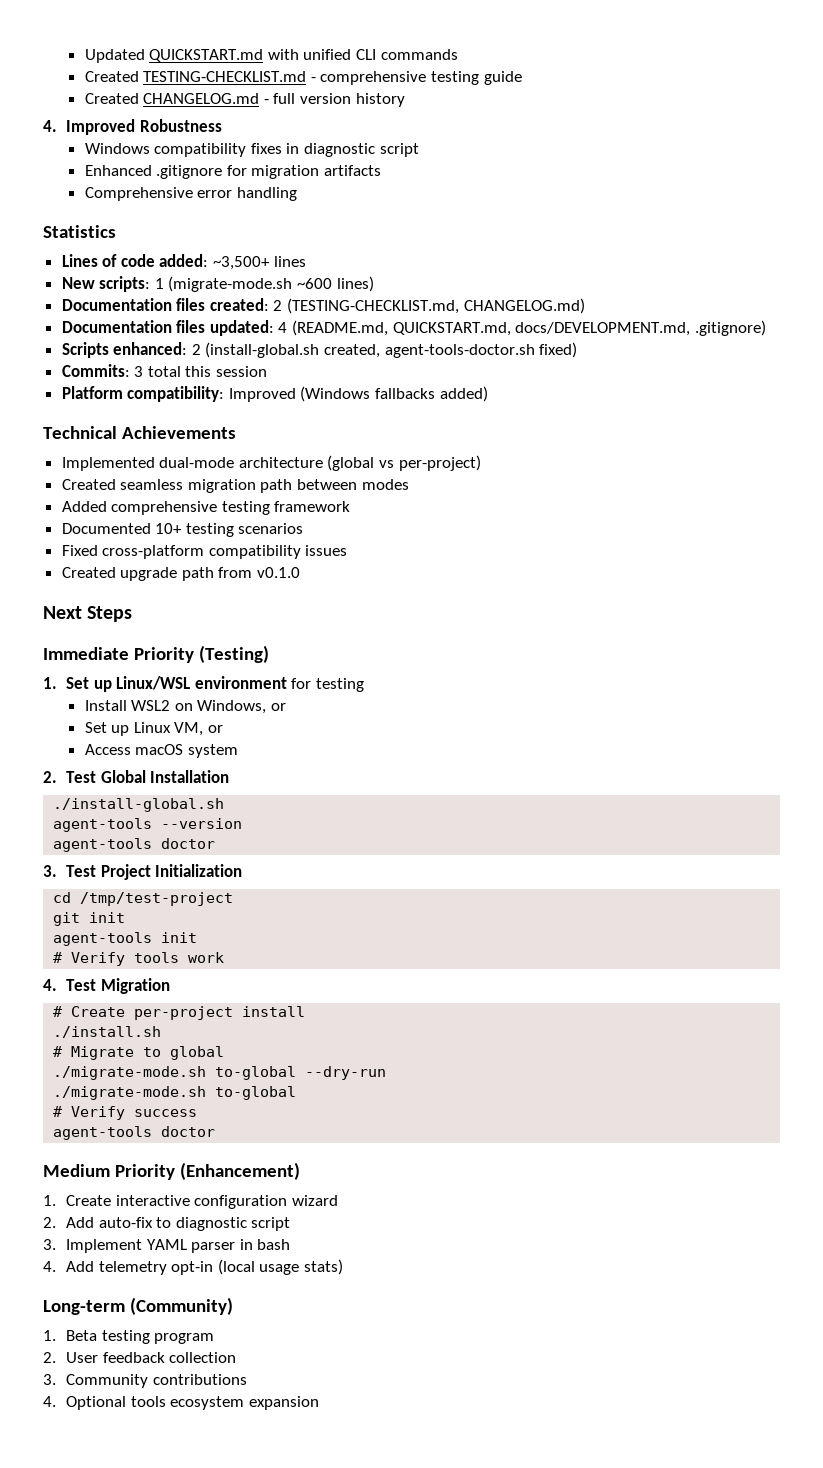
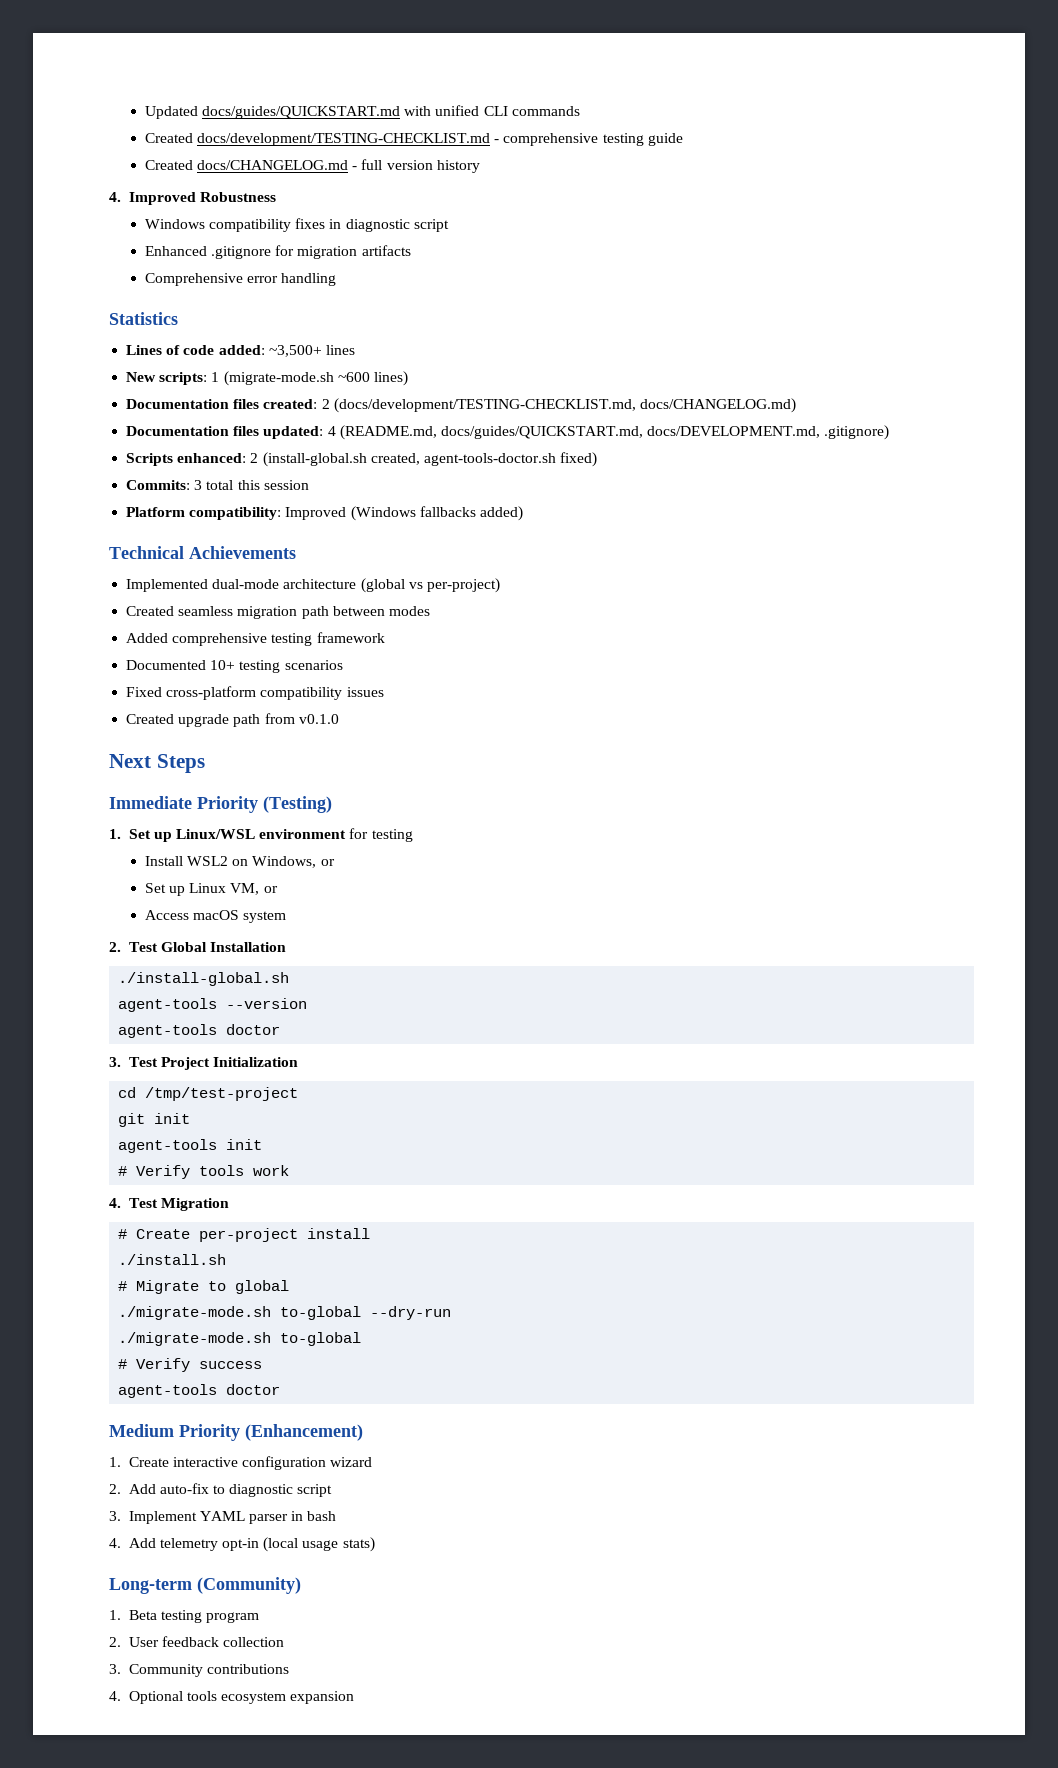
- Updated QUICKSTART.md with unified CLI commands
+ Updated docs/guides/QUICKSTART.md with unified CLI commands
- Created TESTING-CHECKLIST.md - comprehensive testing guide
+ Created docs/development/TESTING-CHECKLIST.md - comprehensive testing guide
- Created CHANGELOG.md - full version history
+ Created docs/CHANGELOG.md - full version history
- Documentation files created: 2 (TESTING-CHECKLIST.md, CHANGELOG.md)
+ Documentation files created: 2 (docs/development/TESTING-CHECKLIST.md, docs/CHANGELOG.md)
- Documentation files updated: 4 (README.md, QUICKSTART.md, docs/DEVELOPMENT.md, .gitignore)
+ Documentation files updated: 4 (README.md, docs/guides/QUICKSTART.md, docs/DEVELOPMENT.md, .gitignore)

